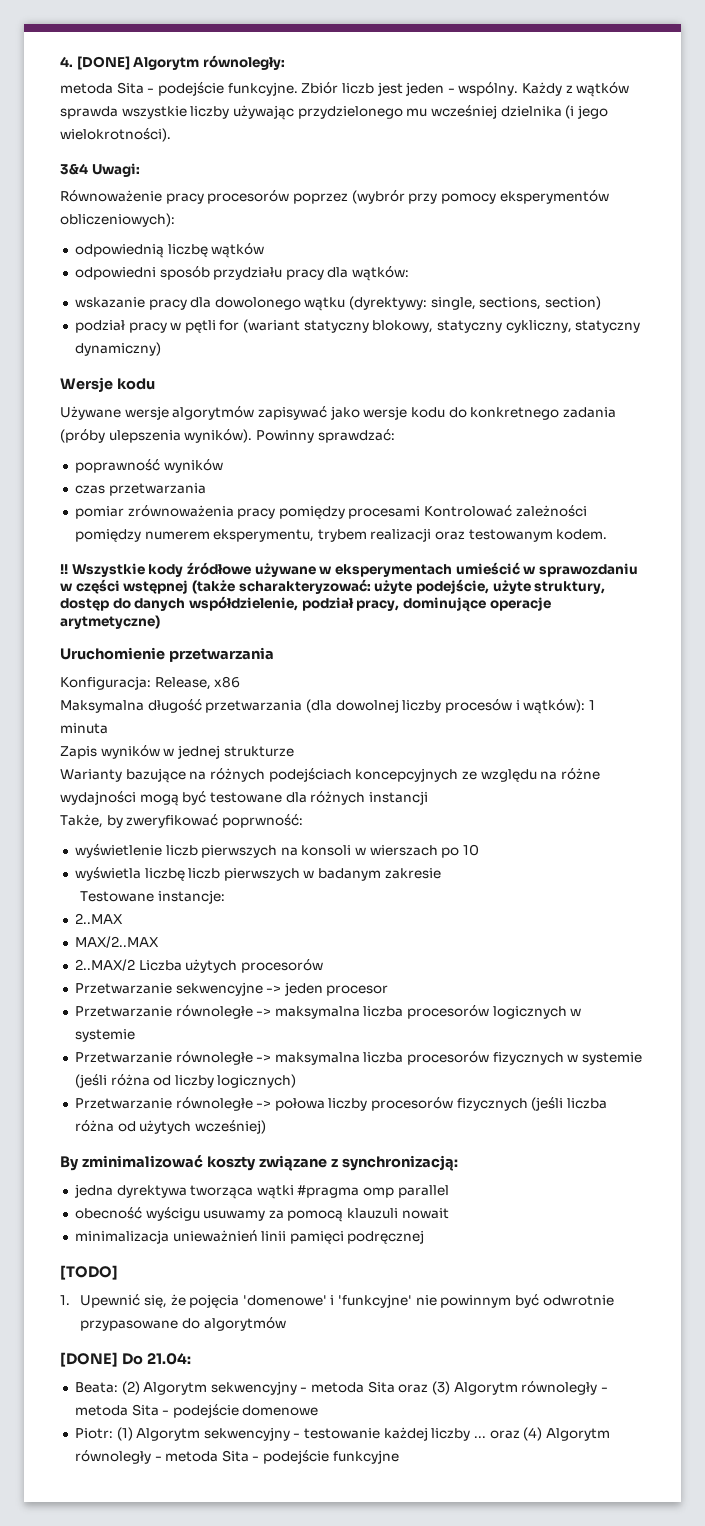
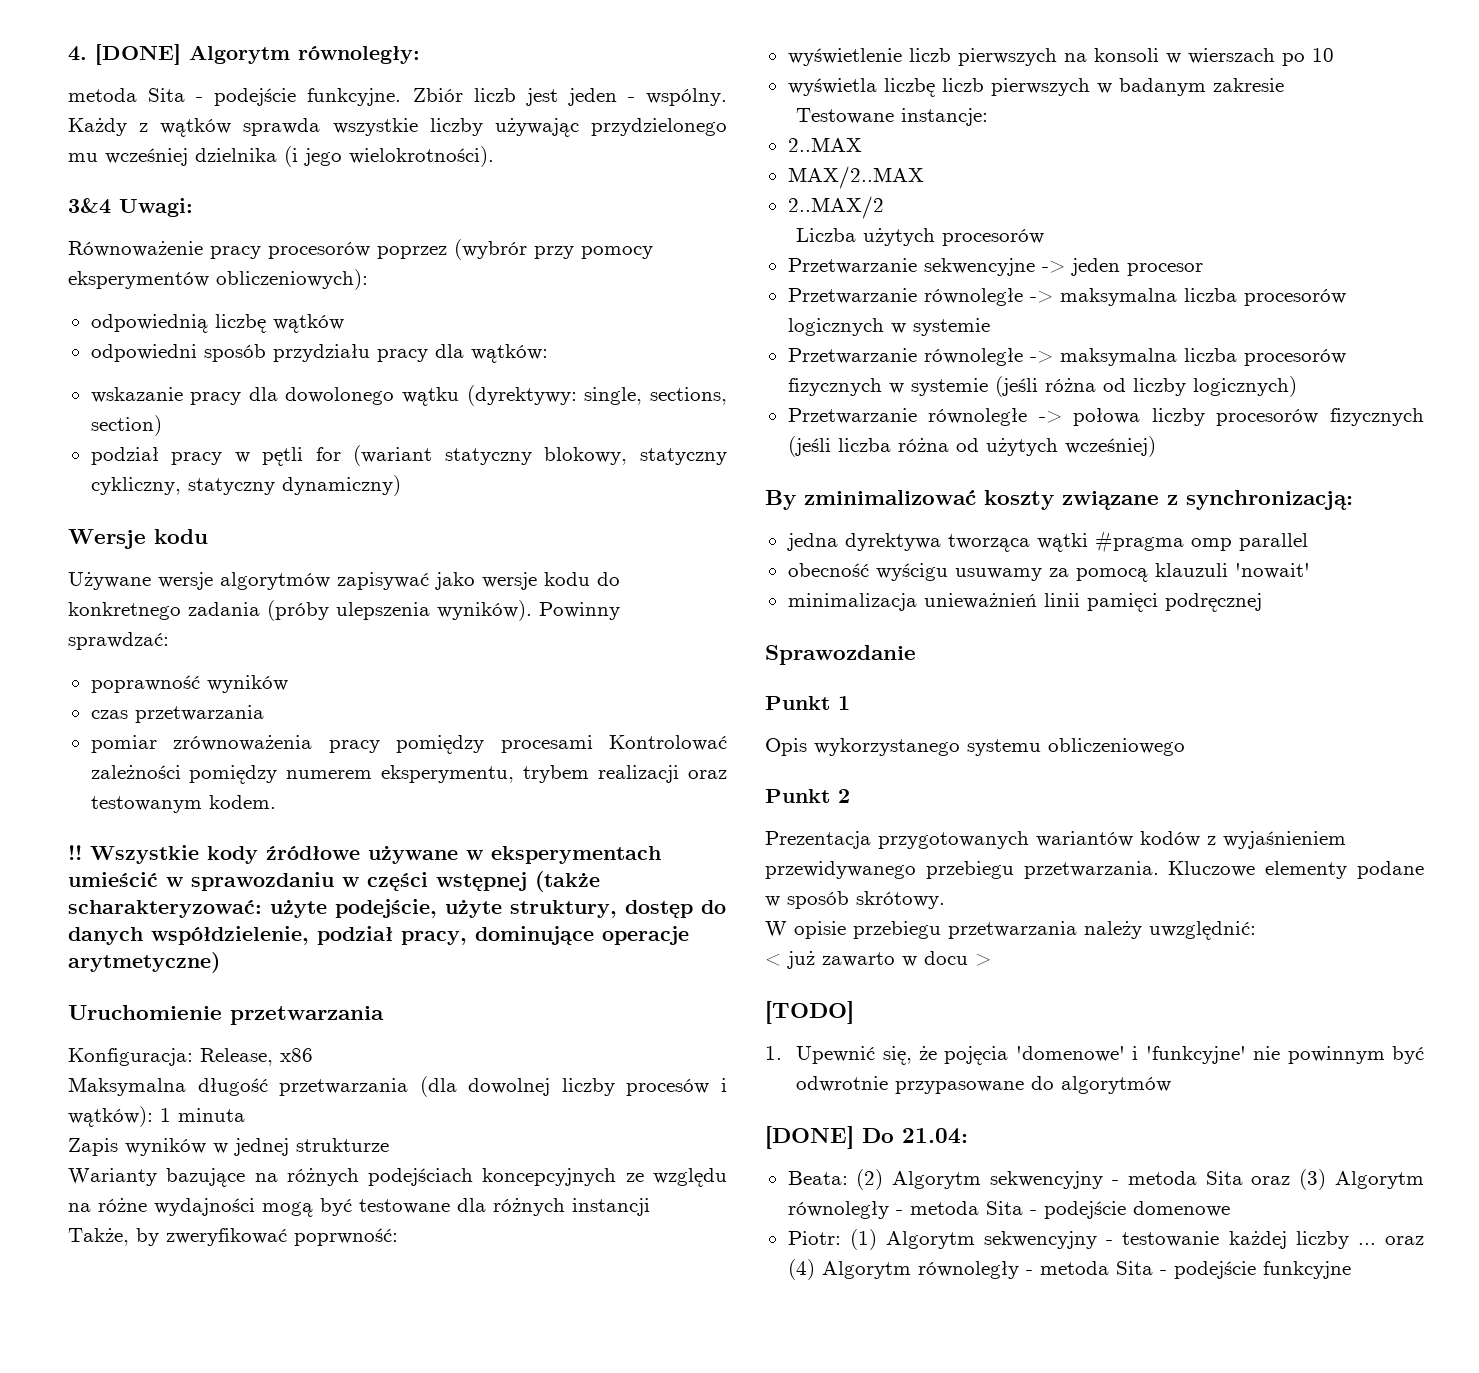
- 2..MAX/2 Liczba użytych procesorów
+ 2..MAX/2
+ Liczba użytych procesorów
- obecność wyścigu usuwamy za pomocą klauzuli nowait
+ obecność wyścigu usuwamy za pomocą klauzuli 'nowait'
+ Sprawozdanie
+ Punkt 1
+ Opis wykorzystanego systemu obliczeniowego
+ Punkt 2
+ Prezentacja przygotowanych wariantów kodów z wyjaśnieniem przewidywanego przebiegu przetwarzania. Kluczowe elementy podane w sposób skrótowy.
+ W opisie przebiegu przetwarzania należy uwzględnić:
+ < już zawarto w docu >

